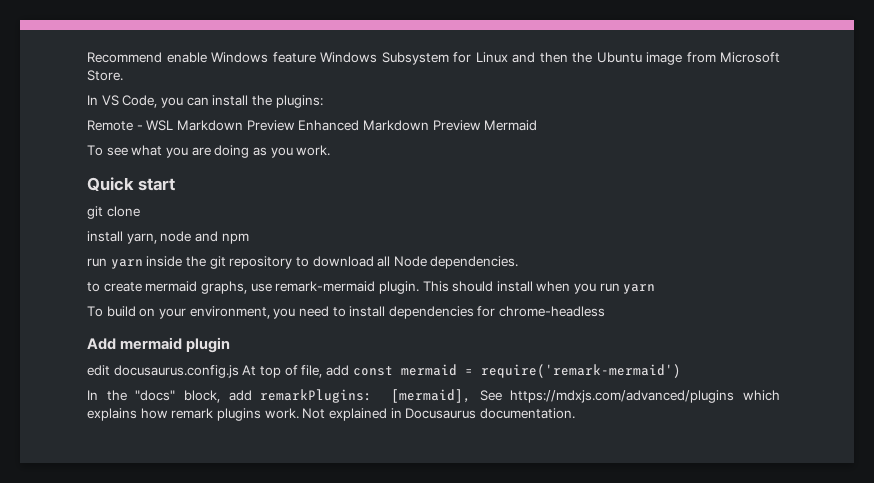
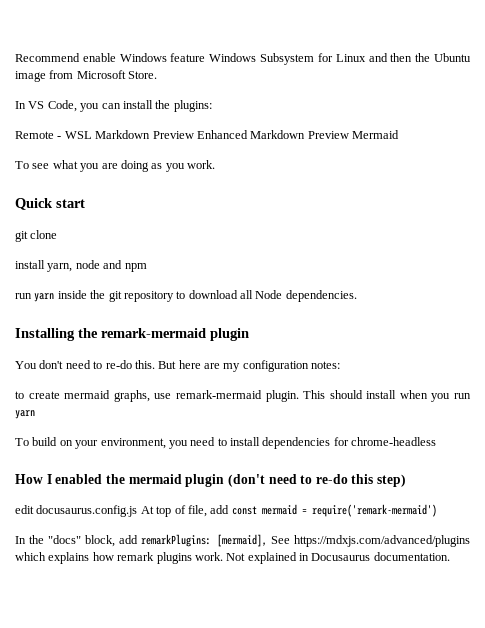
+ Installing the remark-mermaid plugin
+ You don't need to re-do this. But here are my configuration notes:
- Add mermaid plugin
+ How I enabled the mermaid plugin (don't need to re-do this step)

